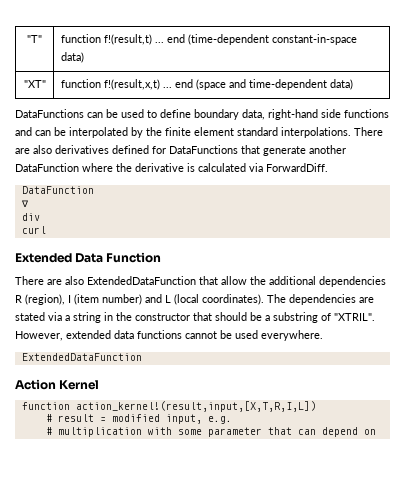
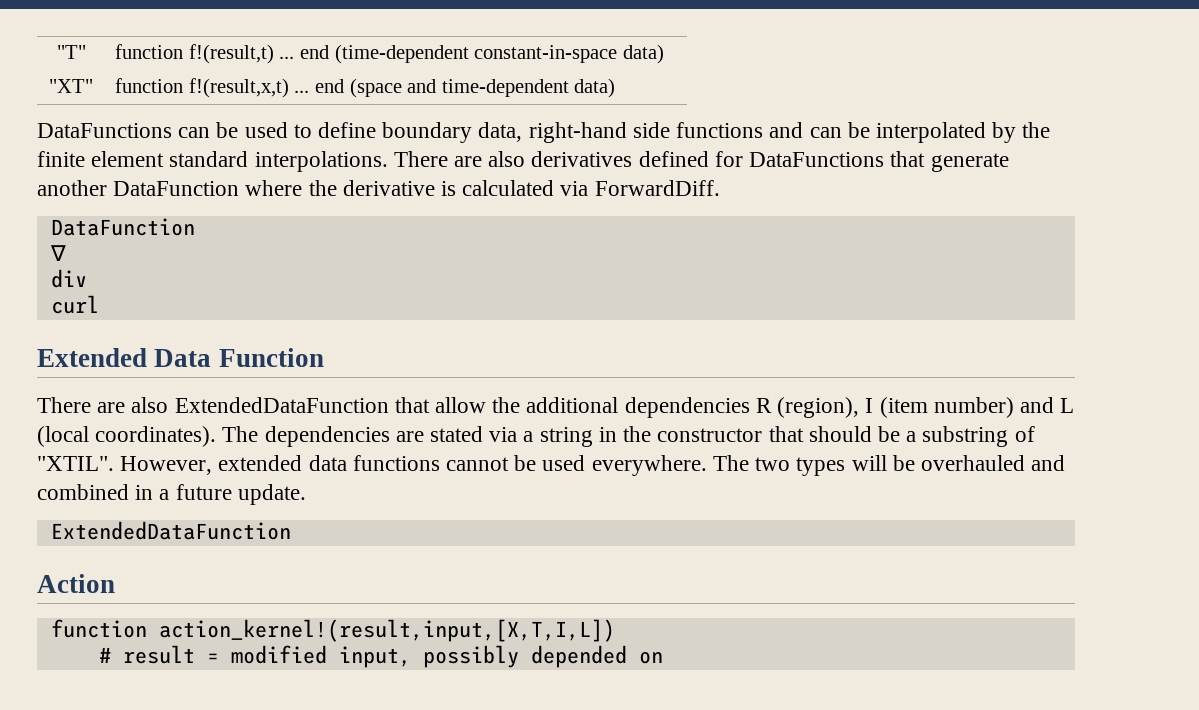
- The dependencies are stated via a string in the constructor that should be a substring of "XTRIL".
+ The dependencies are stated via a string in the constructor that should be a substring of "XTIL".
+ The two types will be overhauled and combined in a future update.
- Action Kernel
- function action_kernel!(result,input,[X,T,R,I,L])
+ Action
+ function action_kernel!(result,input,[X,T,I,L])
- # result = modified input, e.g.
- # multiplication with some parameter that can depend on
+ # result = modified input, possibly depended on

